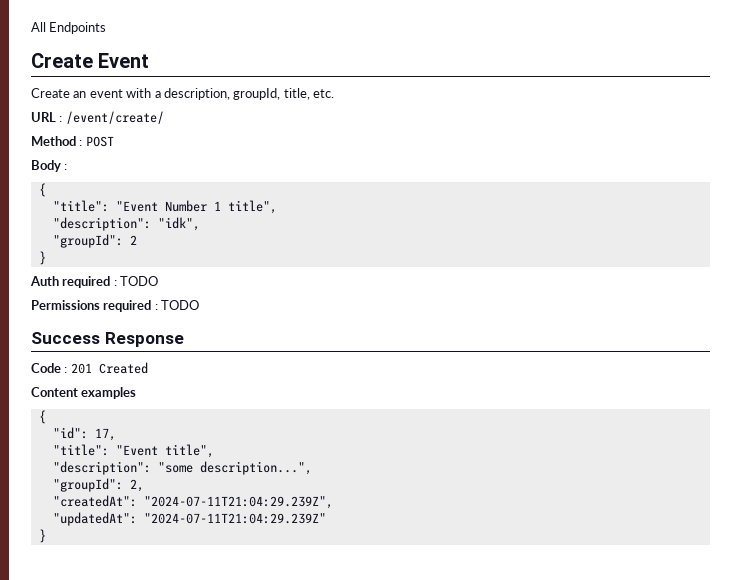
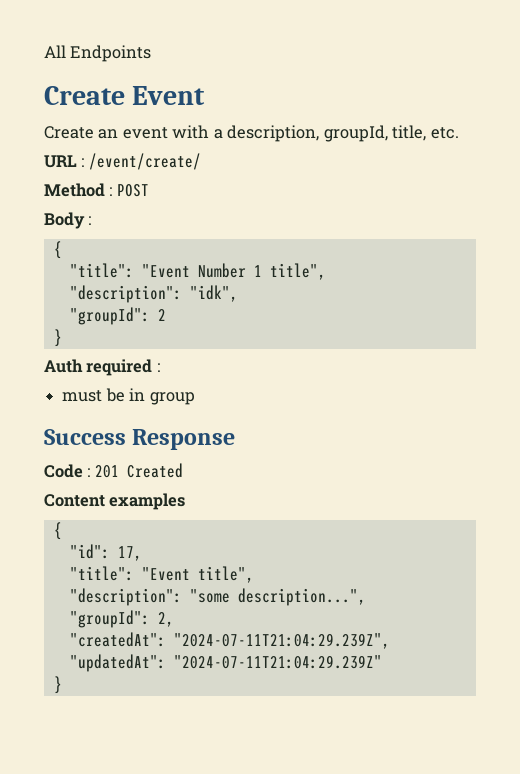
- Auth required : TODO
- Permissions required : TODO
+ Auth required :
+ must be in group

